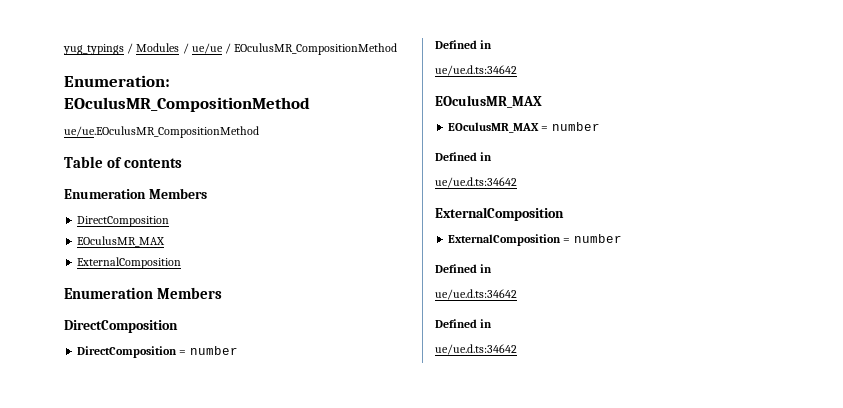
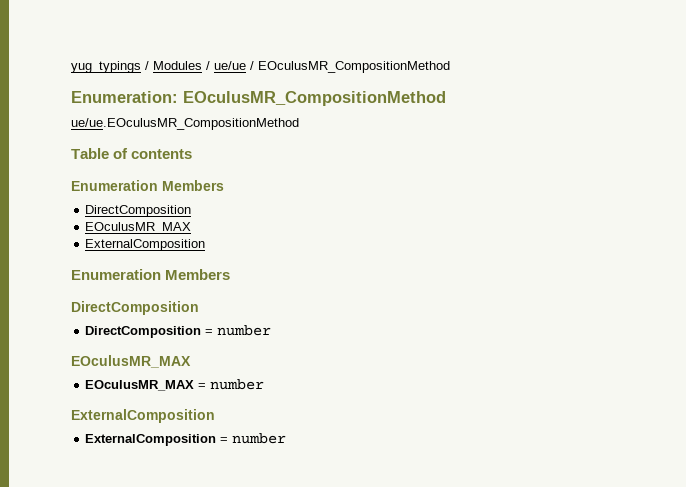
  DirectComposition = number
- Defined in
- ue/ue.d.ts:34642
  EOculusMR_MAX = number
- Defined in
- ue/ue.d.ts:34642
  ExternalComposition = number
- Defined in
- ue/ue.d.ts:34642
- Defined in
- ue/ue.d.ts:34642

